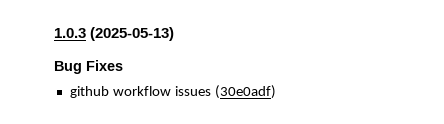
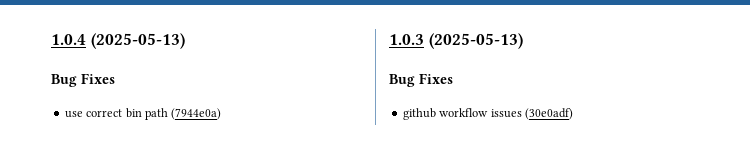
+ 1.0.4 (2025-05-13)
+ Bug Fixes
+ use correct bin path (7944e0a)

